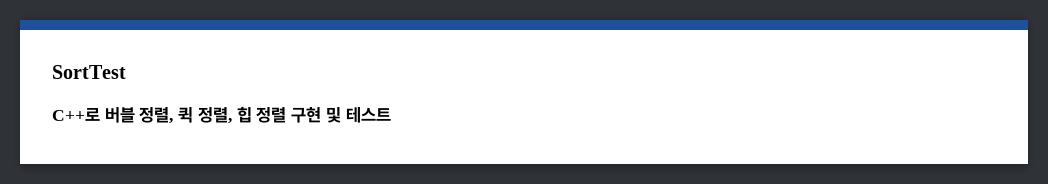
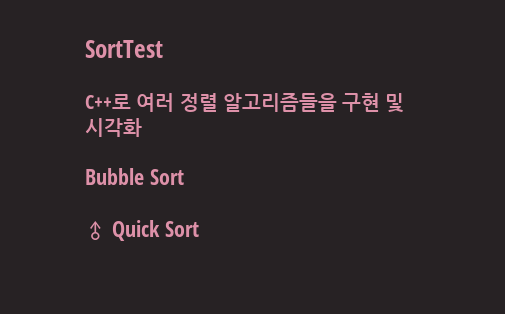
- C++로 버블 정렬, 퀵 정렬, 힙 정렬 구현 및 테스트
+ C++로 여러 정렬 알고리즘들을 구현 및 시각화
+ Bubble Sort
+ ♂ Quick Sort

